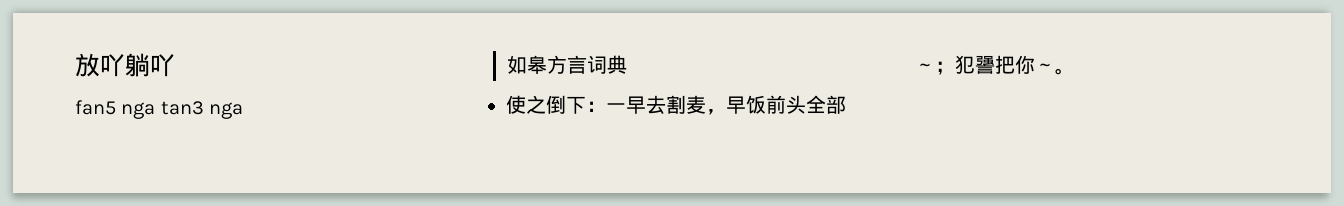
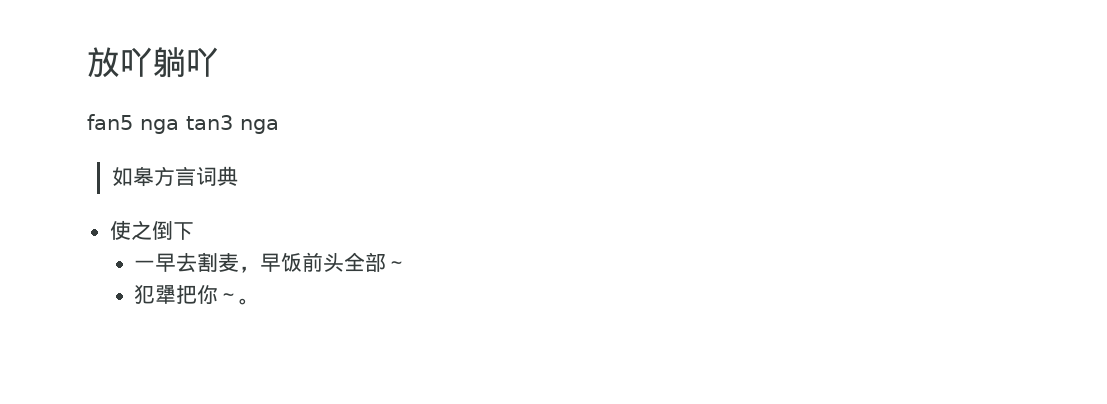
- 使之倒下：一早去割麦，早饭前头全部～；犯謽把你～。
+ 使之倒下
+ 一早去割麦，早饭前头全部～
+ 犯犟把你～。

